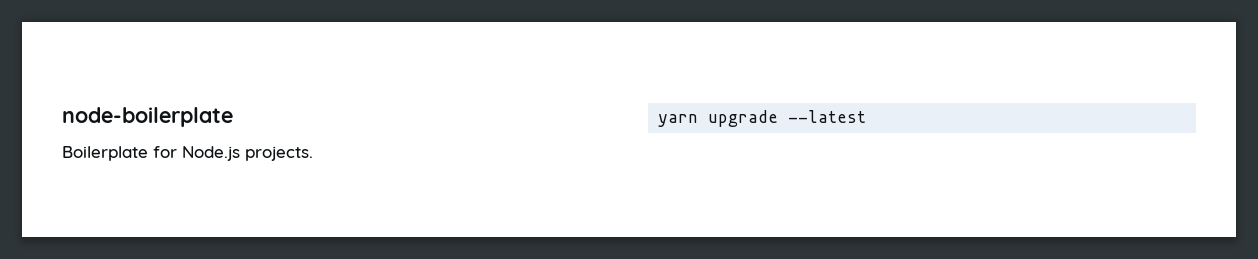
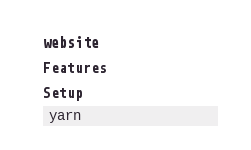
- node-boilerplate
- Boilerplate for Node.js projects.
+ website
+ Features
+ Setup
- yarn upgrade --latest
+ yarn

